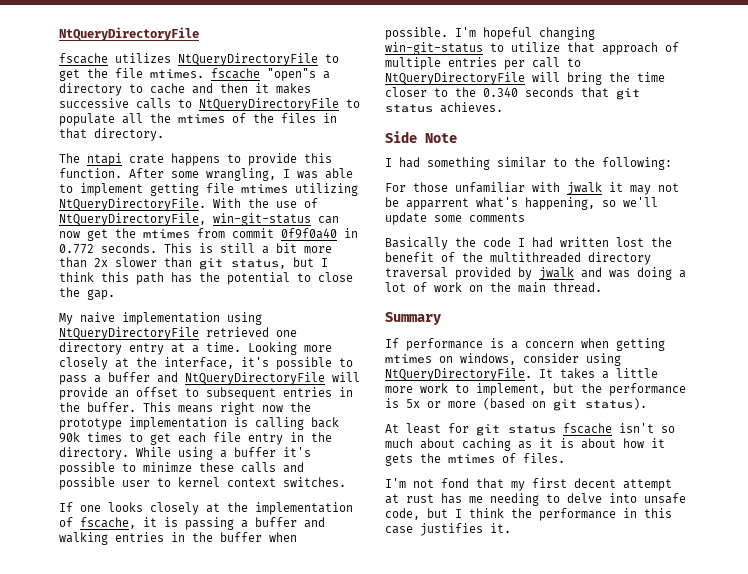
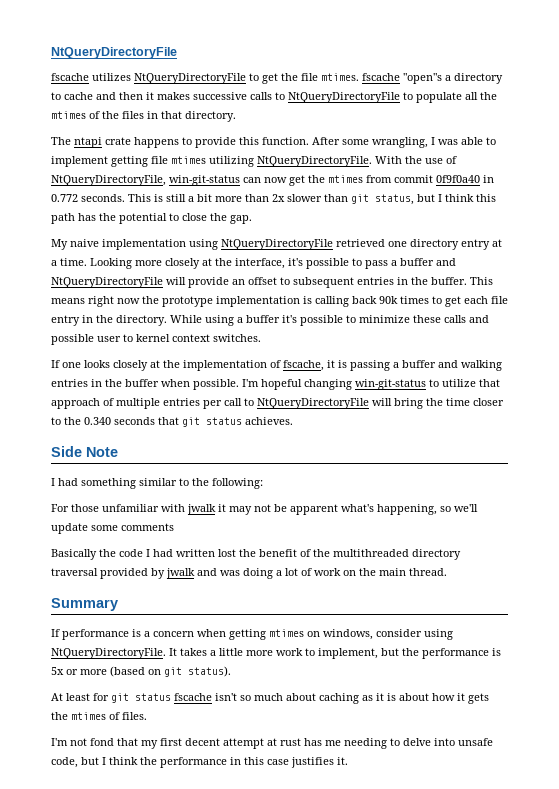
- While using a buffer it's possible to minimze these calls and possible user to kernel context switches.
+ While using a buffer it's possible to minimize these calls and possible user to kernel context switches.
- For those unfamiliar with jwalk it may not be apparrent what's happening, so we'll update some comments
+ For those unfamiliar with jwalk it may not be apparent what's happening, so we'll update some comments

